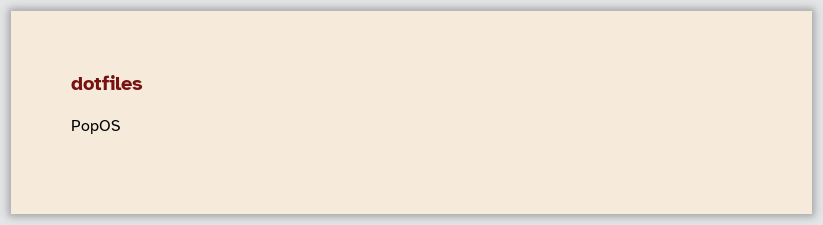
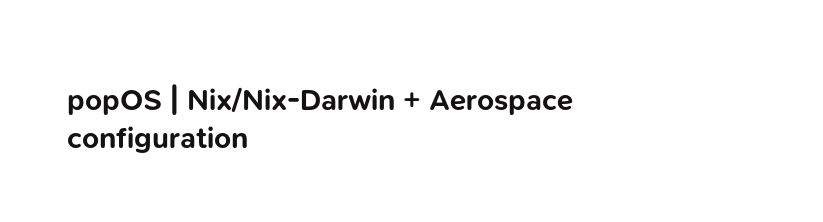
- dotfiles
- PopOS
+ popOS | Nix/Nix-Darwin + Aerospace configuration

